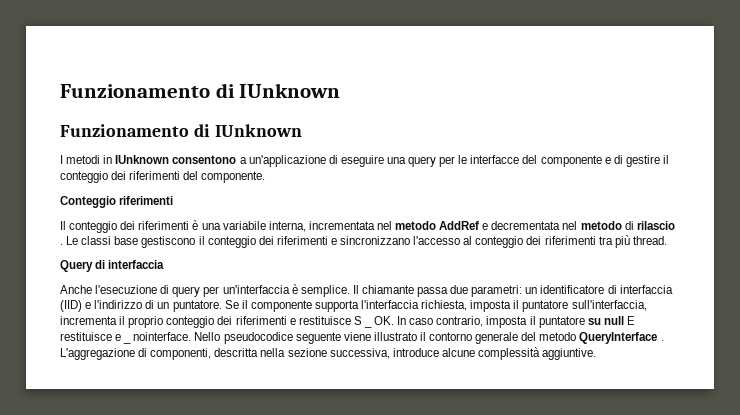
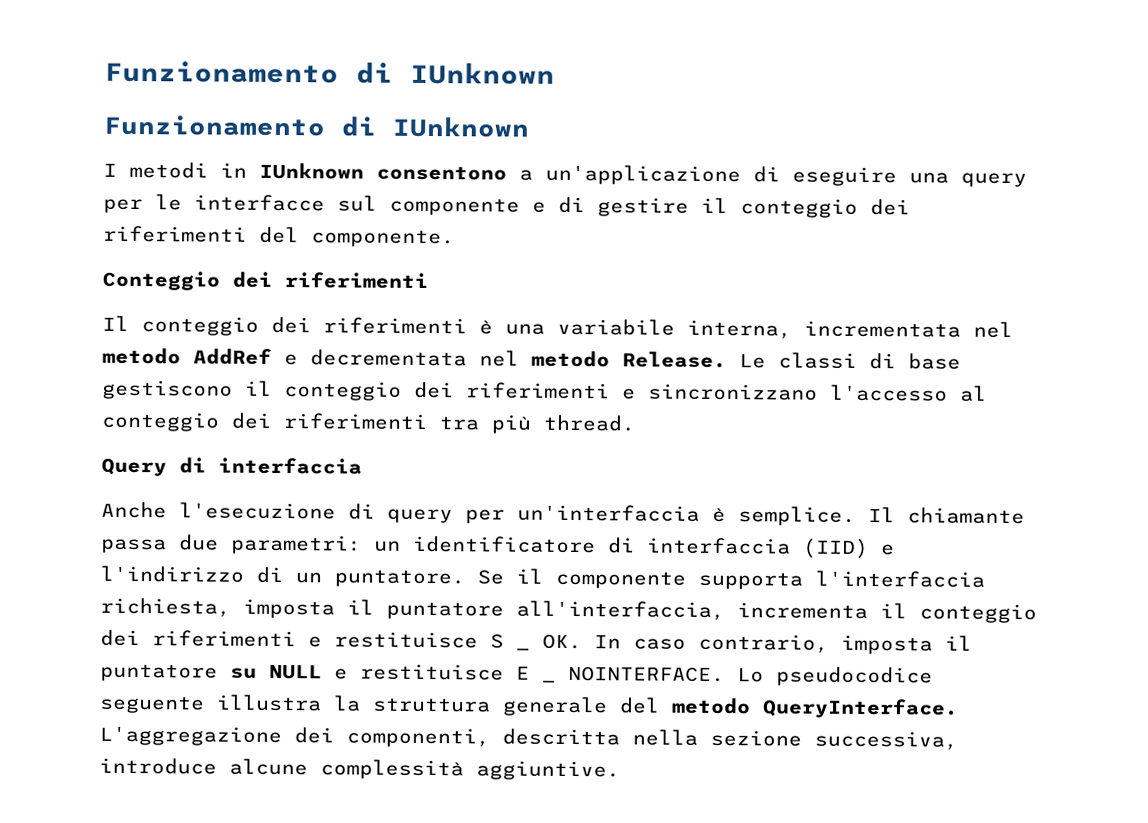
- I metodi in IUnknown consentono a un'applicazione di eseguire una query per le interfacce del componente e di gestire il conteggio dei riferimenti del componente.
+ I metodi in IUnknown consentono a un'applicazione di eseguire una query per le interfacce sul componente e di gestire il conteggio dei riferimenti del componente.
- Conteggio riferimenti
+ Conteggio dei riferimenti
- Il conteggio dei riferimenti è una variabile interna, incrementata nel metodo AddRef e decrementata nel metodo di rilascio .
+ Il conteggio dei riferimenti è una variabile interna, incrementata nel metodo AddRef e decrementata nel metodo Release.
- Le classi base gestiscono il conteggio dei riferimenti e sincronizzano l'accesso al conteggio dei riferimenti tra più thread.
+ Le classi di base gestiscono il conteggio dei riferimenti e sincronizzano l'accesso al conteggio dei riferimenti tra più thread.
- Se il componente supporta l'interfaccia richiesta, imposta il puntatore sull'interfaccia, incrementa il proprio conteggio dei riferimenti e restituisce S _ OK. In caso contrario, imposta il puntatore su null E restituisce e _ nointerface. Nello pseudocodice seguente viene illustrato il contorno generale del metodo QueryInterface . L'aggregazione di componenti, descritta nella sezione successiva, introduce alcune complessità aggiuntive.
+ Se il componente supporta l'interfaccia richiesta, imposta il puntatore all'interfaccia, incrementa il conteggio dei riferimenti e restituisce S _ OK. In caso contrario, imposta il puntatore su NULL e restituisce E _ NOINTERFACE. Lo pseudocodice seguente illustra la struttura generale del metodo QueryInterface. L'aggregazione dei componenti, descritta nella sezione successiva, introduce alcune complessità aggiuntive.

